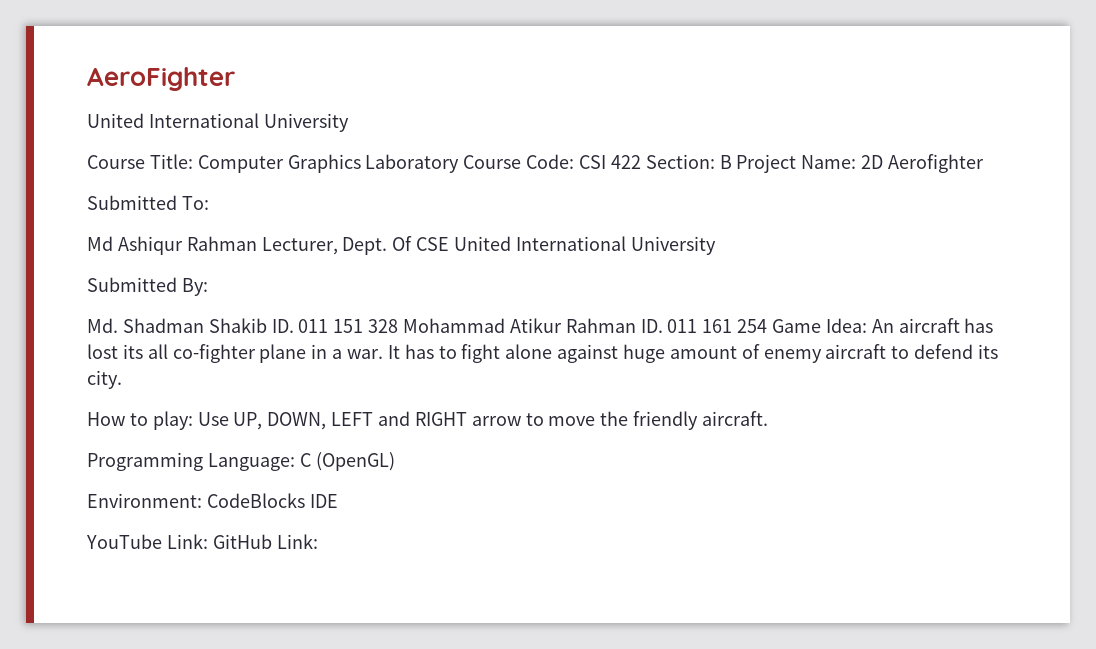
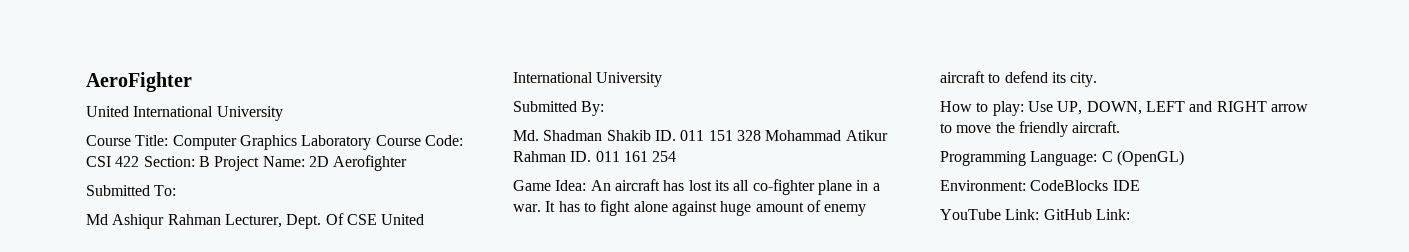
- Md. Shadman Shakib ID. 011 151 328 Mohammad Atikur Rahman ID. 011 161 254 Game Idea: An aircraft has lost its all co-fighter plane in a war.
+ Md. Shadman Shakib ID. 011 151 328 Mohammad Atikur Rahman ID. 011 161 254
+ Game Idea: An aircraft has lost its all co-fighter plane in a war.

